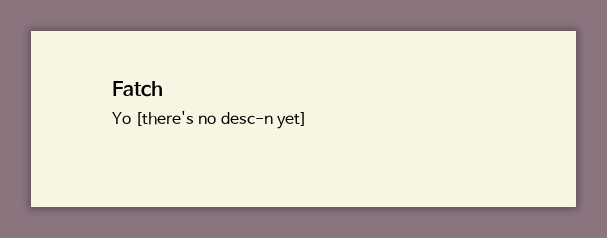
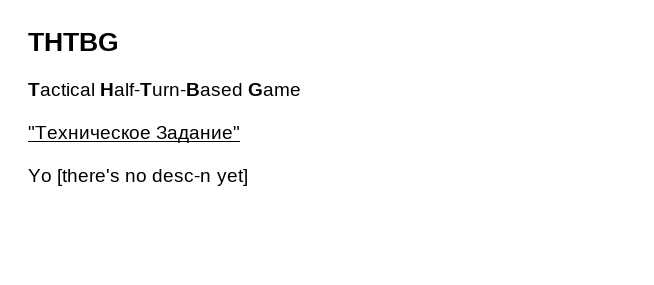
- Fatch
+ THTBG
+ Tactical Half-Turn-Based Game
+ "Техническое Задание"

